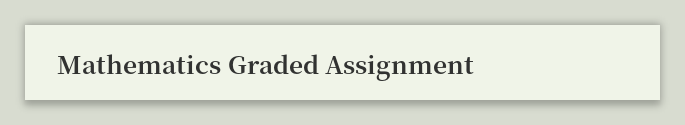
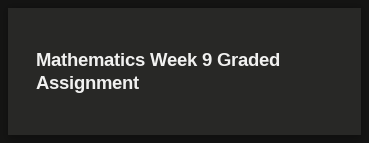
- Mathematics Graded Assignment
+ Mathematics Week 9 Graded Assignment

